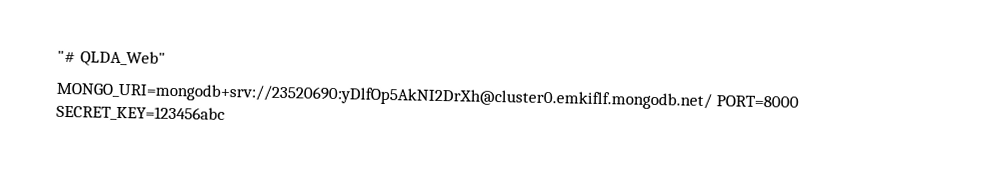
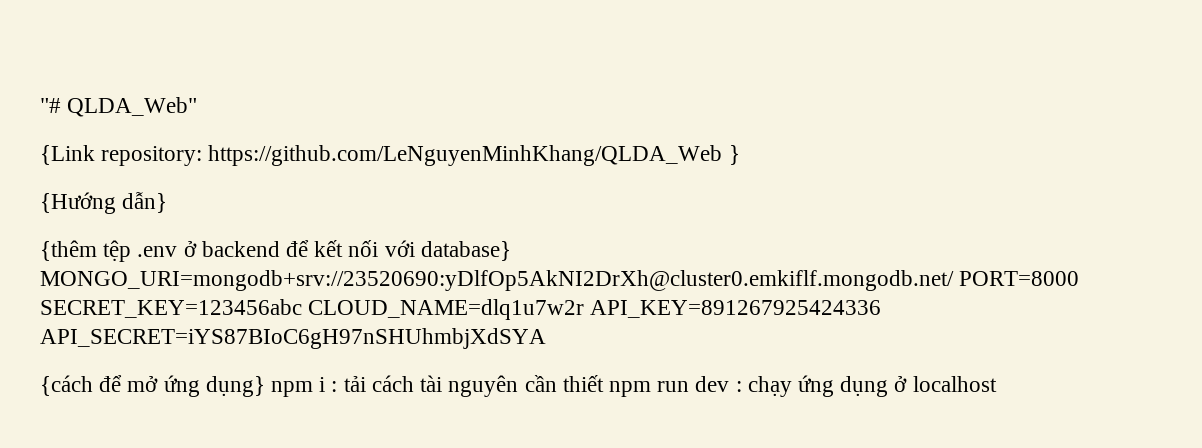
- MONGO_URI=mongodb+srv://23520690:yDlfOp5AkNI2DrXh@cluster0.emkiflf.mongodb.net/ PORT=8000 SECRET_KEY=123456abc
+ {Link repository: https://github.com/LeNguyenMinhKhang/QLDA_Web }
+ {Hướng dẫn}
+ {thêm tệp .env ở backend để kết nối với database} MONGO_URI=mongodb+srv://23520690:yDlfOp5AkNI2DrXh@cluster0.emkiflf.mongodb.net/ PORT=8000 SECRET_KEY=123456abc CLOUD_NAME=dlq1u7w2r API_KEY=891267925424336 API_SECRET=iYS87BIoC6gH97nSHUhmbjXdSYA
+ {cách để mở ứng dụng} npm i : tải cách tài nguyên cần thiết npm run dev : chạy ứng dụng ở localhost

